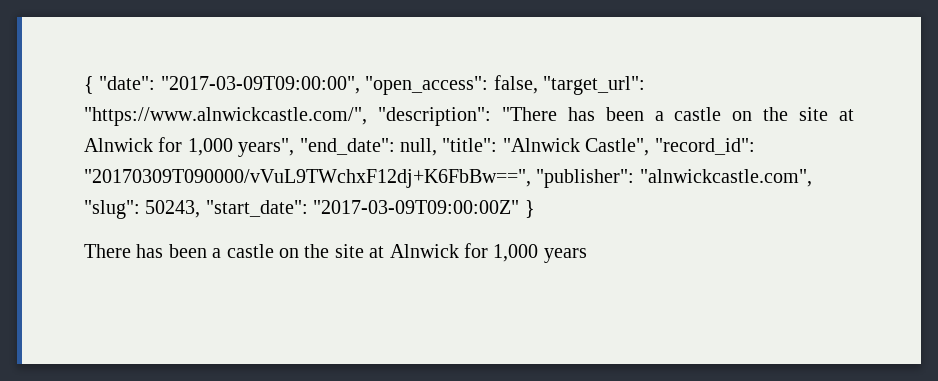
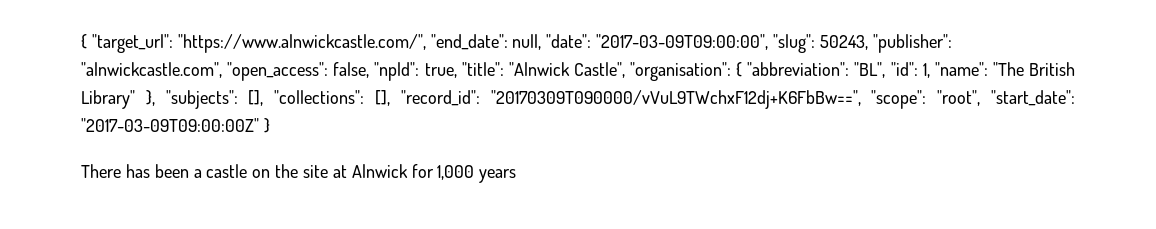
- { "date": "2017-03-09T09:00:00", "open_access": false, "target_url": "https://www.alnwickcastle.com/", "description": "There has been a castle on the site at Alnwick for 1,000 years", "end_date": null, "title": "Alnwick Castle", "record_id": "20170309T090000/vVuL9TWchxF12dj+K6FbBw==", "publisher": "alnwickcastle.com", "slug": 50243, "start_date": "2017-03-09T09:00:00Z" }
+ { "target_url": "https://www.alnwickcastle.com/", "end_date": null, "date": "2017-03-09T09:00:00", "slug": 50243, "publisher": "alnwickcastle.com", "open_access": false, "npld": true, "title": "Alnwick Castle", "organisation": { "abbreviation": "BL", "id": 1, "name": "The British Library" }, "subjects": [], "collections": [], "record_id": "20170309T090000/vVuL9TWchxF12dj+K6FbBw==", "scope": "root", "start_date": "2017-03-09T09:00:00Z" }

